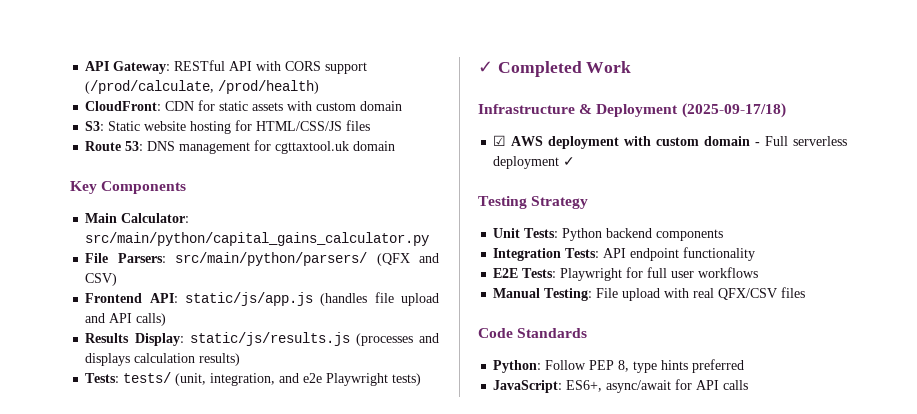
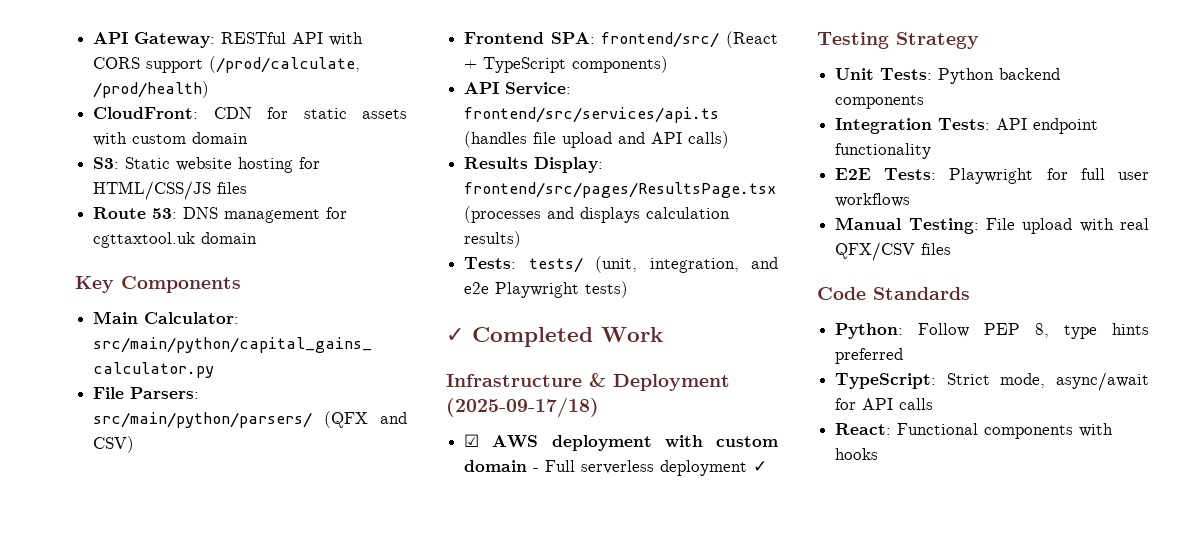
- Frontend API: static/js/app.js (handles file upload and API calls)
+ Frontend SPA: frontend/src/ (React + TypeScript components)
+ API Service: frontend/src/services/api.ts (handles file upload and API calls)
- Results Display: static/js/results.js (processes and displays calculation results)
+ Results Display: frontend/src/pages/ResultsPage.tsx (processes and displays calculation results)
- JavaScript: ES6+, async/await for API calls
+ TypeScript: Strict mode, async/await for API calls
+ React: Functional components with hooks

